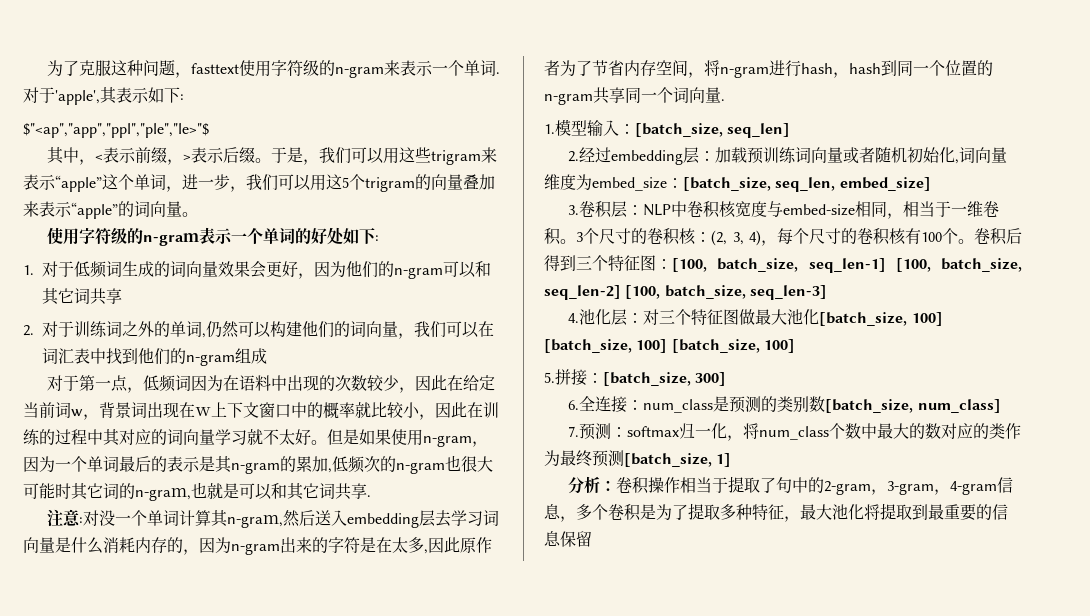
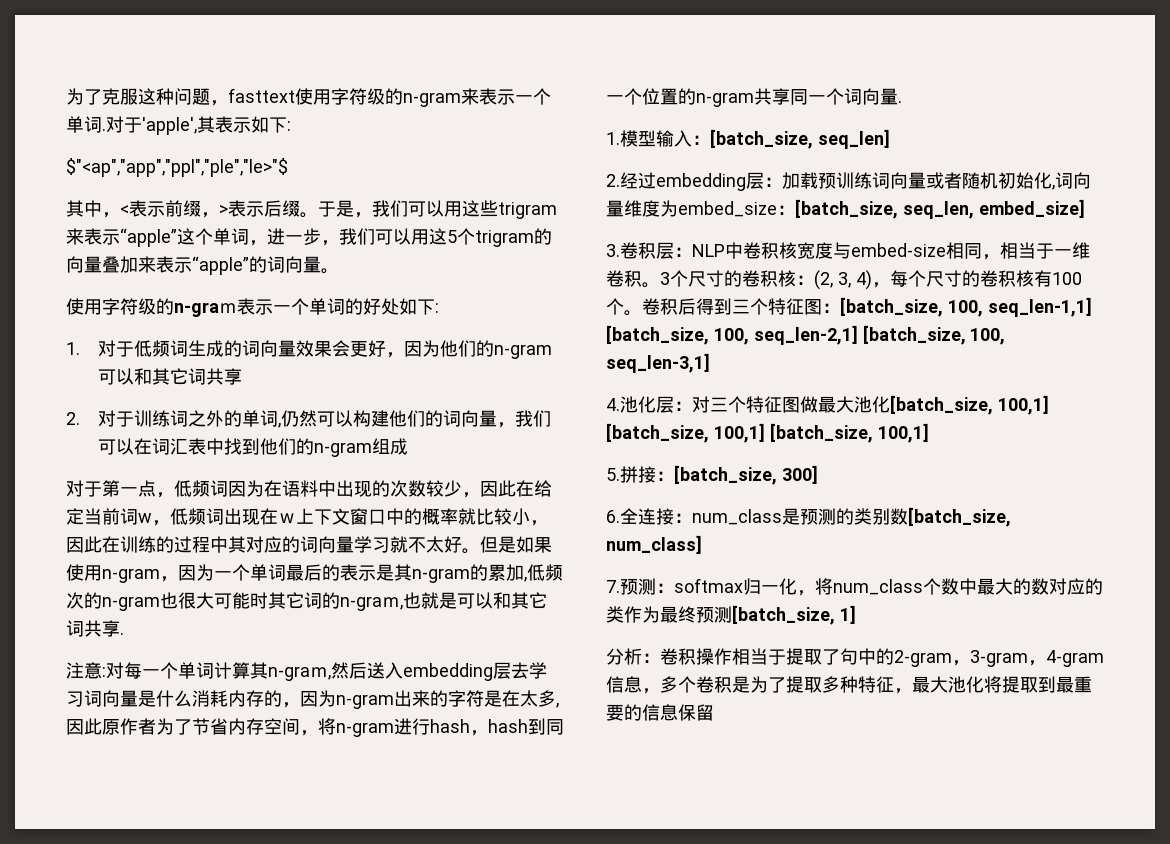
- 对于第一点，低频词因为在语料中出现的次数较少，因此在给定当前词w，背景词出现在ｗ上下文窗口中的概率就比较小，因此在训练的过程中其对应的词向量学习就不太好。
+ 对于第一点，低频词因为在语料中出现的次数较少，因此在给定当前词w，低频词出现在ｗ上下文窗口中的概率就比较小，因此在训练的过程中其对应的词向量学习就不太好。
- 注意:对没一个单词计算其n-graｍ,然后送入embedding层去学习词向量是什么消耗内存的，因为n-gram出来的字符是在太多,因此原作者为了节省内存空间，将n-gram进行hash，hash到同一个位置的n-gram共享同一个词向量.
+ 注意:对每一个单词计算其n-graｍ,然后送入embedding层去学习词向量是什么消耗内存的，因为n-gram出来的字符是在太多,因此原作者为了节省内存空间，将n-gram进行hash，hash到同一个位置的n-gram共享同一个词向量.
- 卷积后得到三个特征图：[100, batch_size, seq_len-1] [100, batch_size, seq_len-2] [100, batch_size, seq_len-3]
+ 卷积后得到三个特征图：[batch_size, 100, seq_len-1,1] [batch_size, 100, seq_len-2,1] [batch_size, 100, seq_len-3,1]
- 4.池化层：对三个特征图做最大池化[batch_size, 100] [batch_size, 100] [batch_size, 100]
+ 4.池化层：对三个特征图做最大池化[batch_size, 100,1] [batch_size, 100,1] [batch_size, 100,1]

